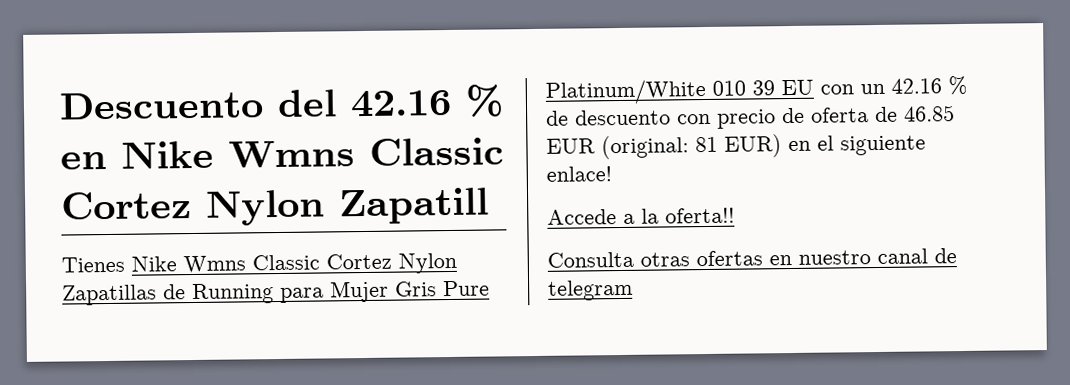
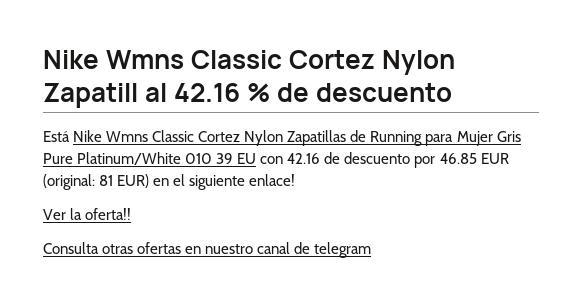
- Descuento del 42.16 % en Nike Wmns Classic Cortez Nylon Zapatill
- Tienes Nike Wmns Classic Cortez Nylon Zapatillas de Running para Mujer Gris Pure Platinum/White 010 39 EU con un 42.16 % de descuento con precio de oferta de 46.85 EUR (original: 81 EUR) en el siguiente enlace!
+ Nike Wmns Classic Cortez Nylon Zapatill al 42.16 % de descuento
+ Está Nike Wmns Classic Cortez Nylon Zapatillas de Running para Mujer Gris Pure Platinum/White 010 39 EU con 42.16 de descuento por 46.85 EUR (original: 81 EUR) en el siguiente enlace!
- Accede a la oferta!!
+ Ver la oferta!!

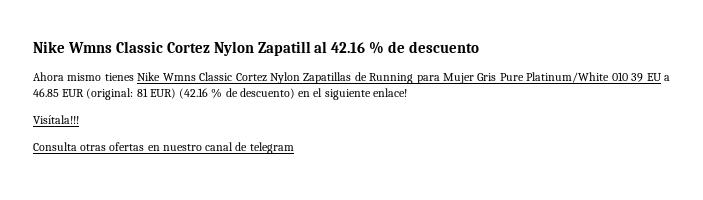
- Está Nike Wmns Classic Cortez Nylon Zapatillas de Running para Mujer Gris Pure Platinum/White 010 39 EU con 42.16 de descuento por 46.85 EUR (original: 81 EUR) en el siguiente enlace!
+ Ahora mismo tienes Nike Wmns Classic Cortez Nylon Zapatillas de Running para Mujer Gris Pure Platinum/White 010 39 EU a 46.85 EUR (original: 81 EUR) (42.16 % de descuento) en el siguiente enlace!
- Ver la oferta!!
+ Visítala!!!

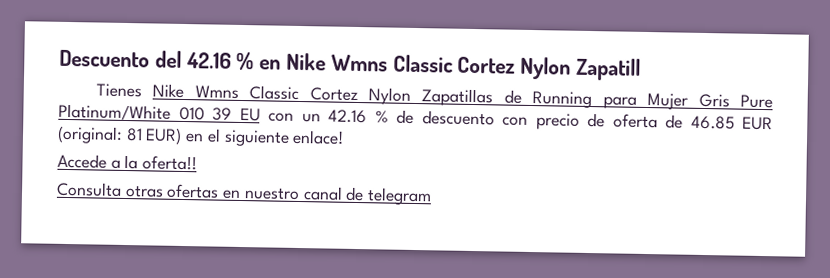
- Nike Wmns Classic Cortez Nylon Zapatill al 42.16 % de descuento
- Ahora mismo tienes Nike Wmns Classic Cortez Nylon Zapatillas de Running para Mujer Gris Pure Platinum/White 010 39 EU a 46.85 EUR (original: 81 EUR) (42.16 % de descuento) en el siguiente enlace!
+ Descuento del 42.16 % en Nike Wmns Classic Cortez Nylon Zapatill
+ Tienes Nike Wmns Classic Cortez Nylon Zapatillas de Running para Mujer Gris Pure Platinum/White 010 39 EU con un 42.16 % de descuento con precio de oferta de 46.85 EUR (original: 81 EUR) en el siguiente enlace!
- Visítala!!!
+ Accede a la oferta!!

